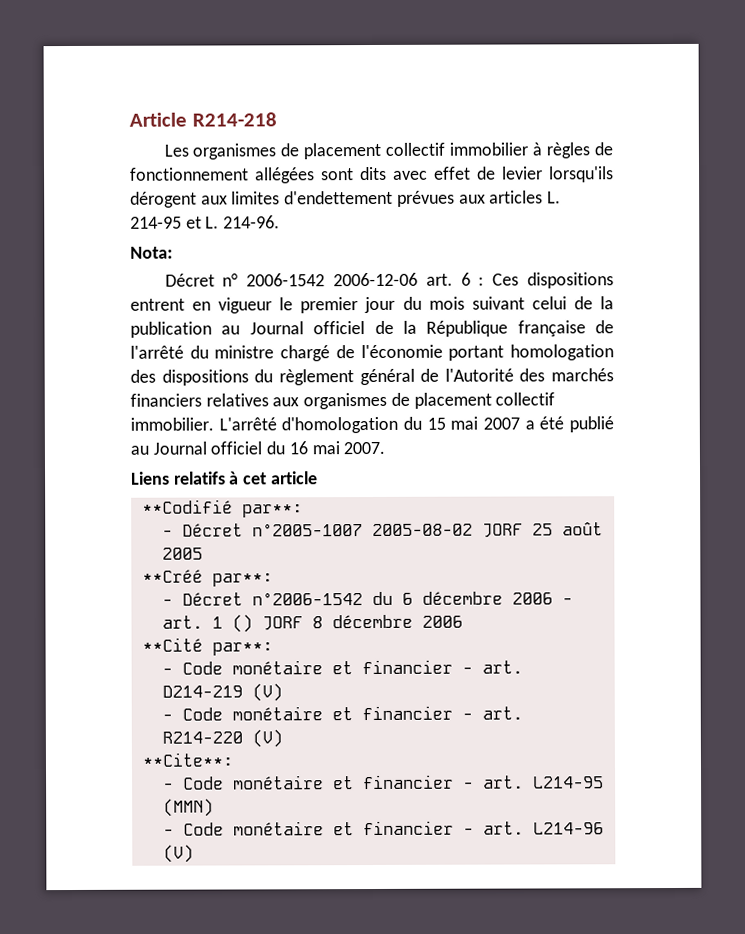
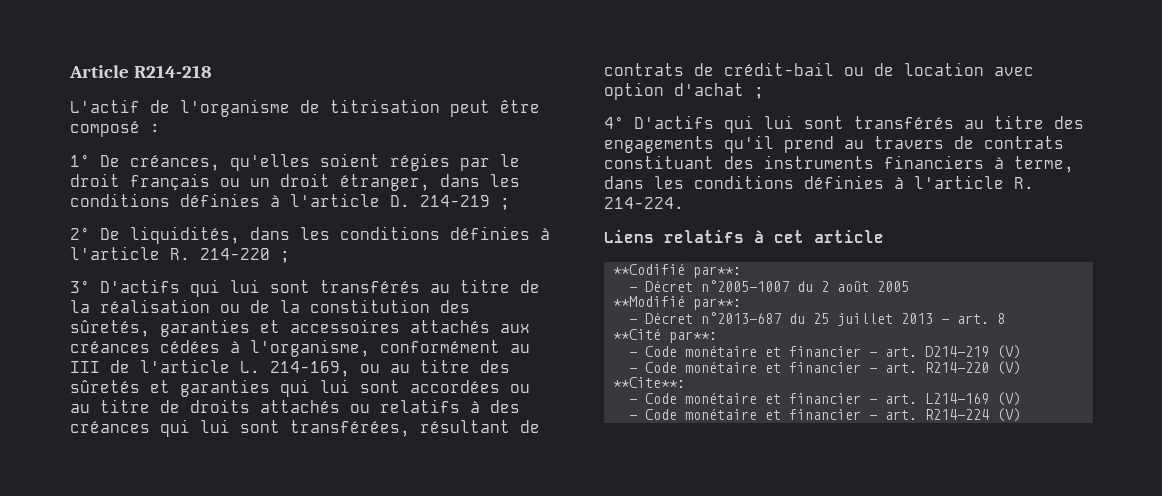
- Les organismes de placement collectif immobilier à règles de fonctionnement allégées sont dits avec effet de levier lorsqu'ils dérogent aux limites d'endettement prévues aux articles L. 214-95 et L. 214-96.
- Nota:
- Décret n° 2006-1542 2006-12-06 art. 6 : Ces dispositions entrent en vigueur le premier jour du mois suivant celui de la publication au Journal officiel de la République française de l'arrêté du ministre chargé de l'économie portant homologation des dispositions du règlement général de l'Autorité des marchés financiers relatives aux organismes de placement collectif immobilier. L'arrêté d'homologation du 15 mai 2007 a été publié au Journal officiel du 16 mai 2007.
+ L'actif de l'organisme de titrisation peut être composé :
+ 1° De créances, qu'elles soient régies par le droit français ou un droit étranger, dans les conditions définies à l'article D. 214-219 ;
+ 2° De liquidités, dans les conditions définies à l'article R. 214-220 ;
+ 3° D'actifs qui lui sont transférés au titre de la réalisation ou de la constitution des sûretés, garanties et accessoires attachés aux créances cédées à l'organisme, conformément au III de l'article L. 214-169, ou au titre des sûretés et garanties qui lui sont accordées ou au titre de droits attachés ou relatifs à des créances qui lui sont transférées, résultant de contrats de crédit-bail ou de location avec option d'achat ;
+ 4° D'actifs qui lui sont transférés au titre des engagements qu'il prend au travers de contrats constituant des instruments financiers à terme, dans les conditions définies à l'article R. 214-224.
- - Décret n°2005-1007 2005-08-02 JORF 25 août 2005
+ - Décret n°2005-1007 du 2 août 2005
- **Créé par**:
- - Décret n°2006-1542 du 6 décembre 2006 - art. 1 () JORF 8 décembre 2006
+ **Modifié par**:
+ - Décret n°2013-687 du 25 juillet 2013 - art. 8
- - Code monétaire et financier - art. L214-95 (MMN)
- - Code monétaire et financier - art. L214-96 (V)
+ - Code monétaire et financier - art. L214-169 (V)
+ - Code monétaire et financier - art. R214-224 (V)

